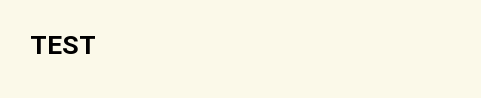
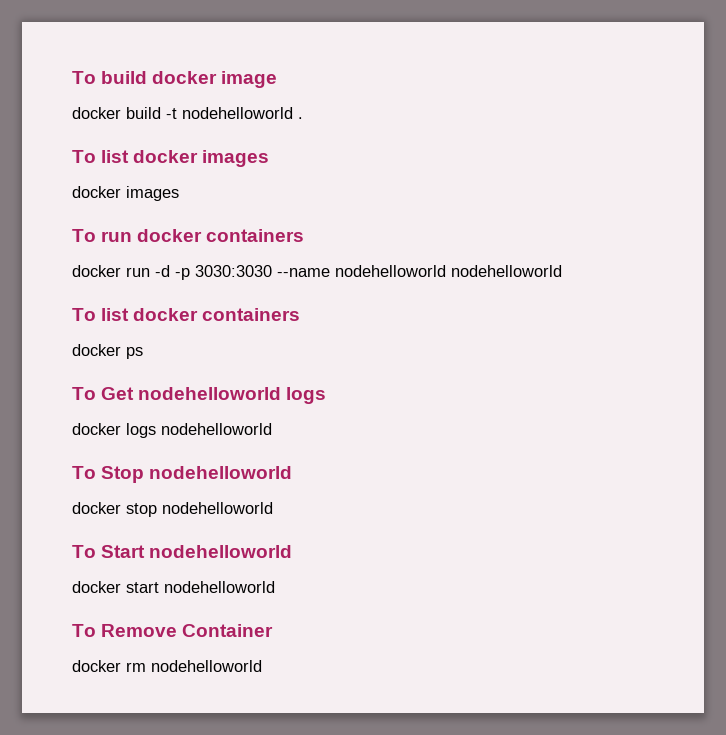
- TEST
+ To build docker image
+ docker build -t nodehelloworld .
+ To list docker images
+ docker images
+ To run docker containers
+ docker run -d -p 3030:3030 --name nodehelloworld nodehelloworld
+ To list docker containers
+ docker ps
+ To Get nodehelloworld logs
+ docker logs nodehelloworld
+ To Stop nodehelloworld
+ docker stop nodehelloworld
+ To Start nodehelloworld
+ docker start nodehelloworld
+ To Remove Container
+ docker rm nodehelloworld

